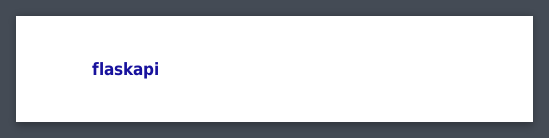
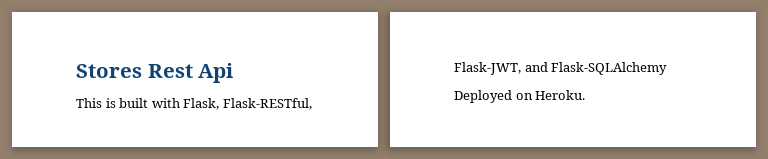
- flaskapi
+ Stores Rest Api
+ This is built with Flask, Flask-RESTful, Flask-JWT, and Flask-SQLAlchemy
+ Deployed on Heroku.

